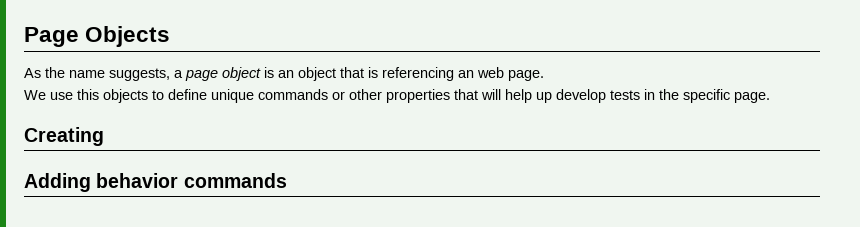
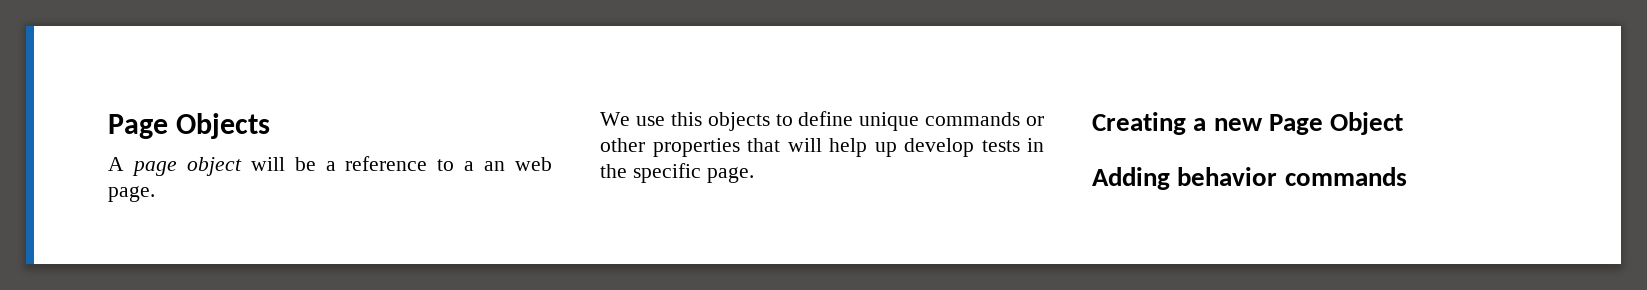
- As the name suggests, a page object is an object that is referencing an web page.
+ A page object will be a reference to a an web page.
- Creating
+ Creating a new Page Object

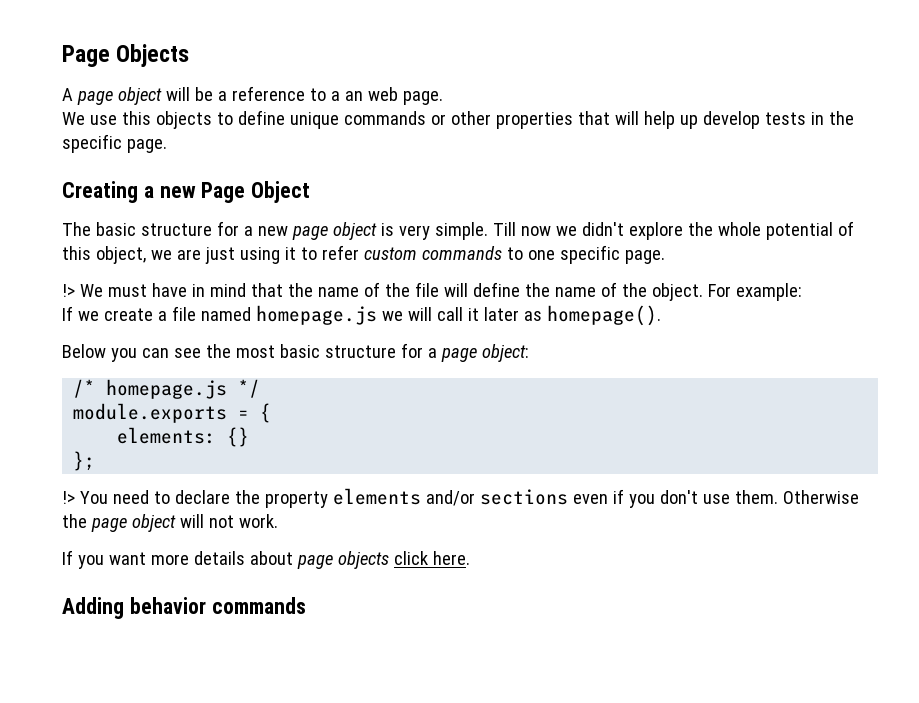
+ The basic structure for a new page object is very simple. Till now we didn't explore the whole potential of this object, we are just using it to refer custom commands to one specific page.
+ !> We must have in mind that the name of the file will define the name of the object. For example:
+ If we create a file named homepage.js we will call it later as homepage().
+ Below you can see the most basic structure for a page object:
+ /* homepage.js */
+ module.exports = {
+ elements: {}
+ };
+ !> You need to declare the property elements and/or sections even if you don't use them. Otherwise the page object will not work.
+ If you want more details about page objects click here.

